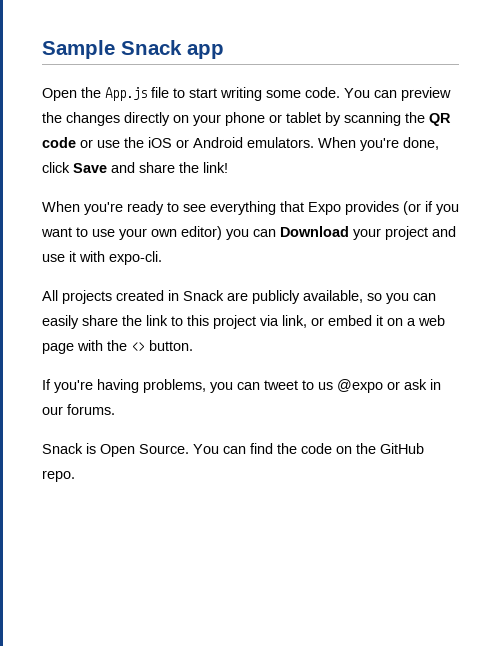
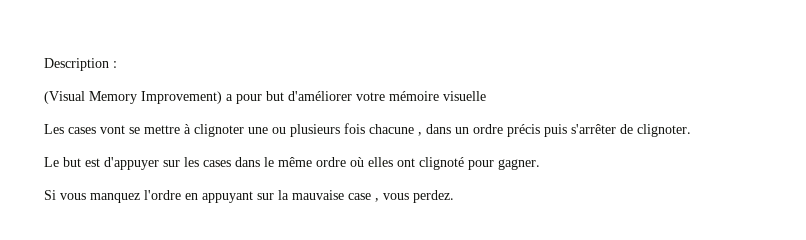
- Sample Snack app
- Open the App.js file to start writing some code. You can preview the changes directly on your phone or tablet by scanning the QR code or use the iOS or Android emulators. When you're done, click Save and share the link!
- When you're ready to see everything that Expo provides (or if you want to use your own editor) you can Download your project and use it with expo-cli.
- All projects created in Snack are publicly available, so you can easily share the link to this project via link, or embed it on a web page with the <> button.
- If you're having problems, you can tweet to us @expo or ask in our forums.
- Snack is Open Source. You can find the code on the GitHub repo.
+ Description :
+ (Visual Memory Improvement) a pour but d'améliorer votre mémoire visuelle
+ Les cases vont se mettre à clignoter une ou plusieurs fois chacune , dans un ordre précis puis s'arrêter de clignoter.
+ Le but est d'appuyer sur les cases dans le même ordre où elles ont clignoté pour gagner.
+ Si vous manquez l'ordre en appuyant sur la mauvaise case , vous perdez.

